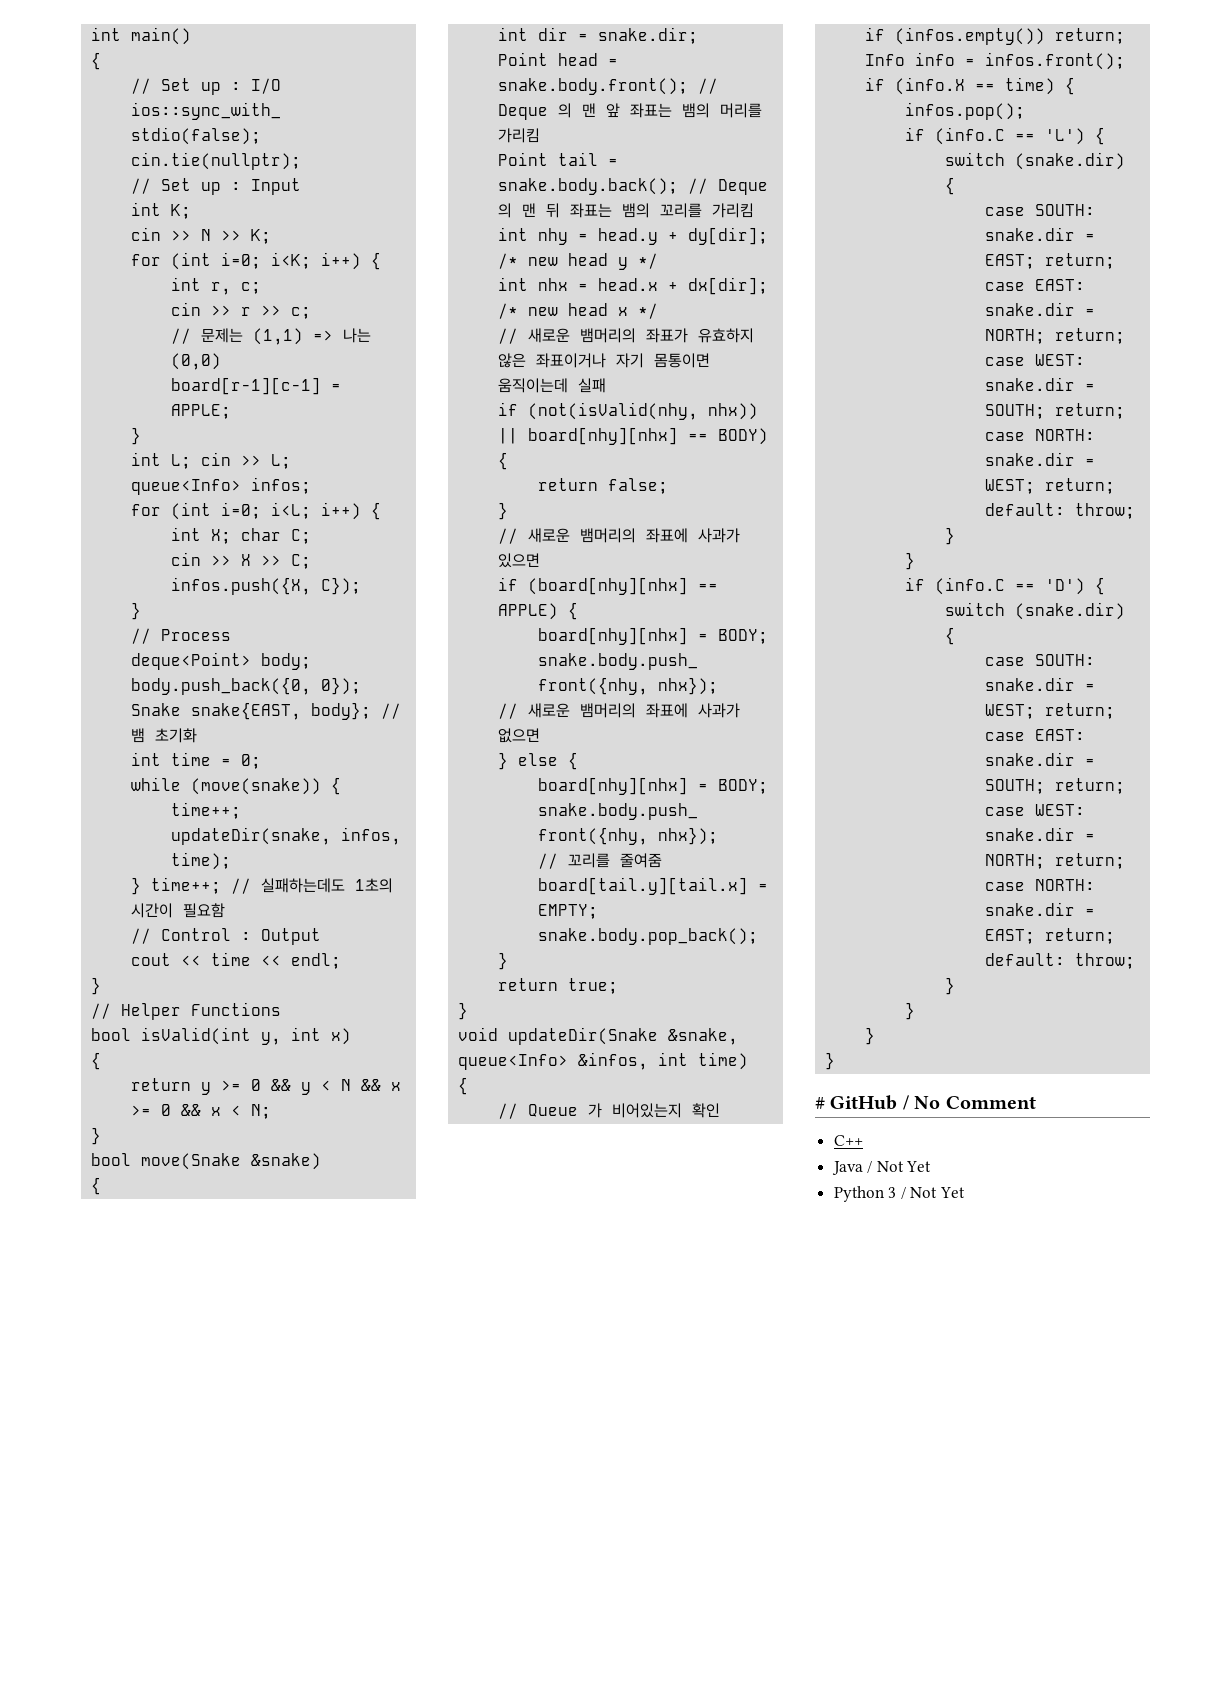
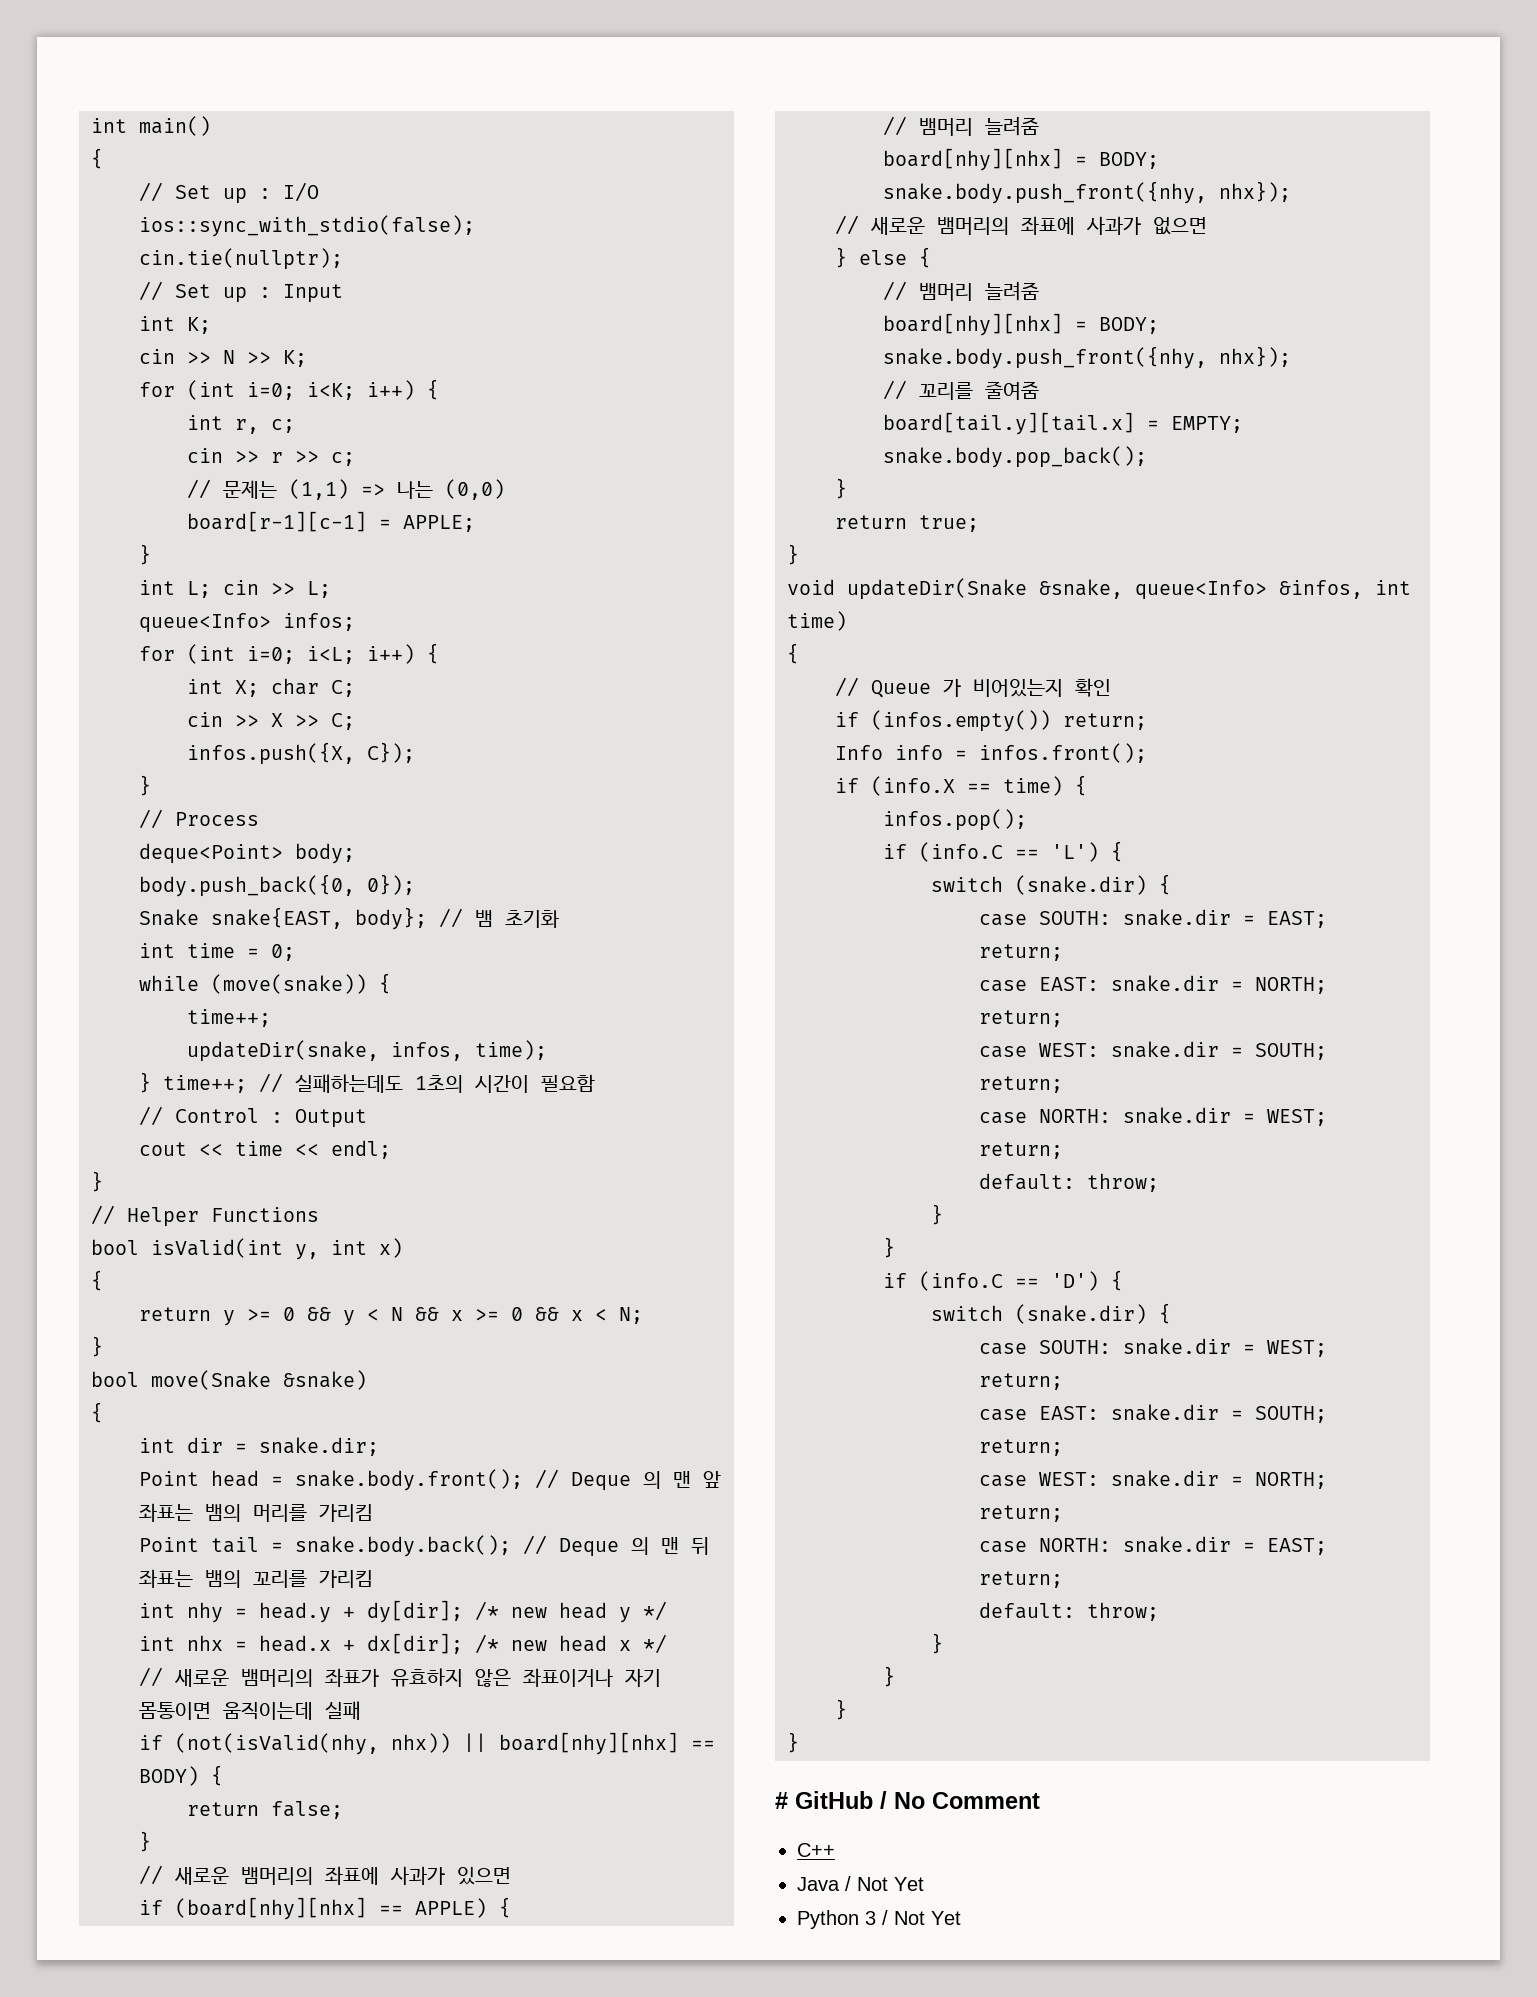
  if (board[nhy][nhx] == APPLE) {
+ // 뱀머리 늘려줌
  } else {
+ // 뱀머리 늘려줌

